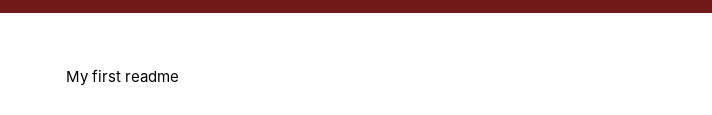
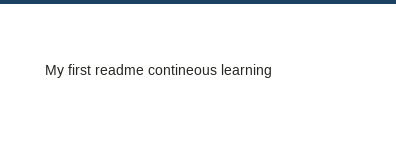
- My first readme
+ My first readme contineous learning

